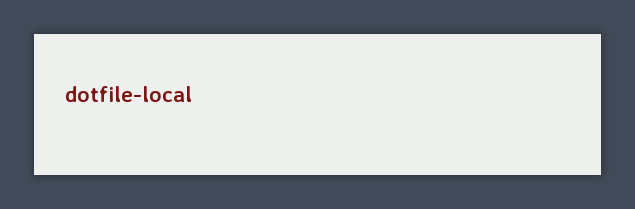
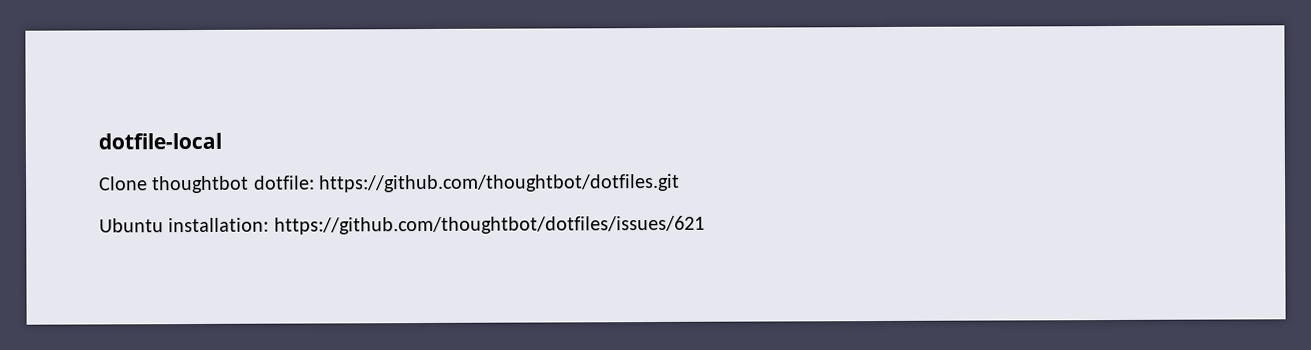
+ Clone thoughtbot dotfile: https://github.com/thoughtbot/dotfiles.git
+ Ubuntu installation: https://github.com/thoughtbot/dotfiles/issues/621

